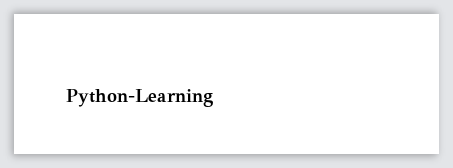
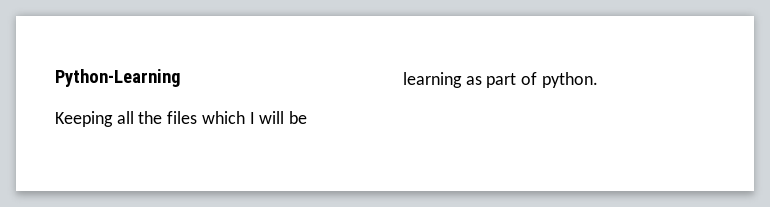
+ Keeping all the files which I will be learning as part of python.

